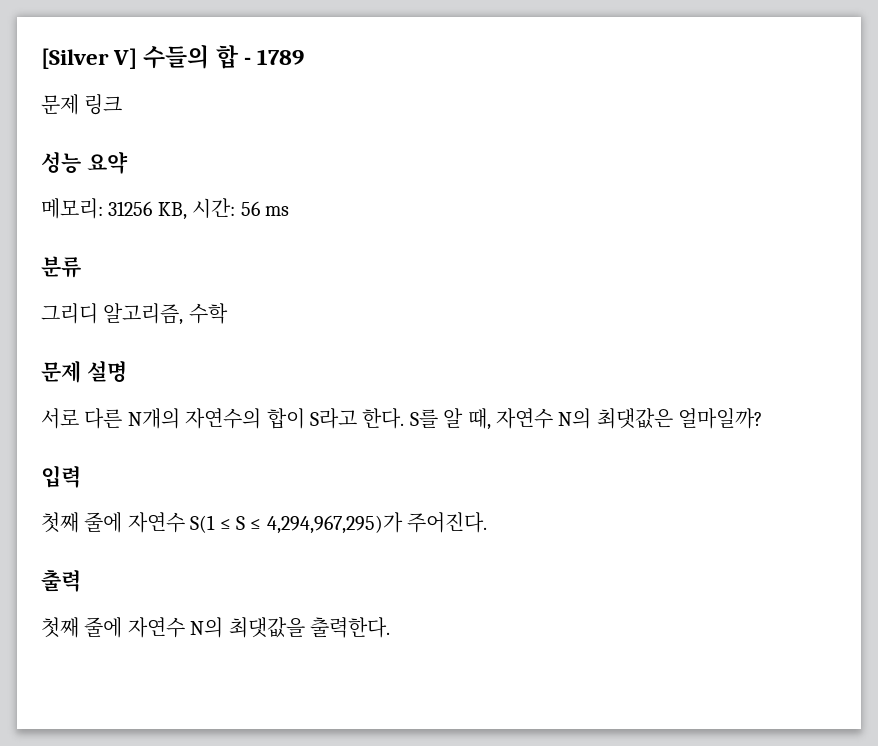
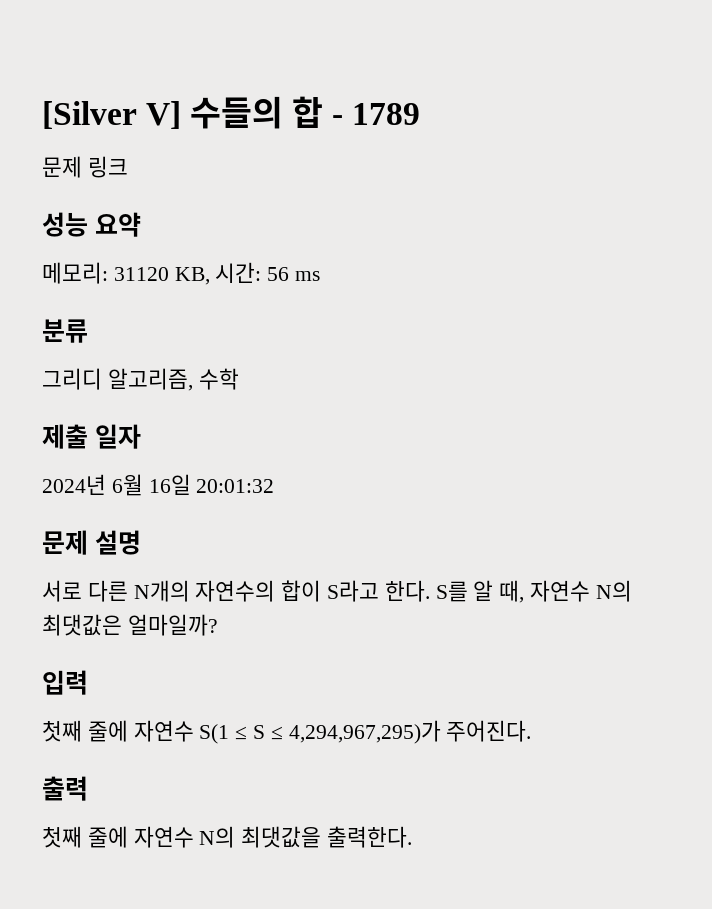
- 메모리: 31256 KB, 시간: 56 ms
+ 메모리: 31120 KB, 시간: 56 ms
+ 제출 일자
+ 2024년 6월 16일 20:01:32

